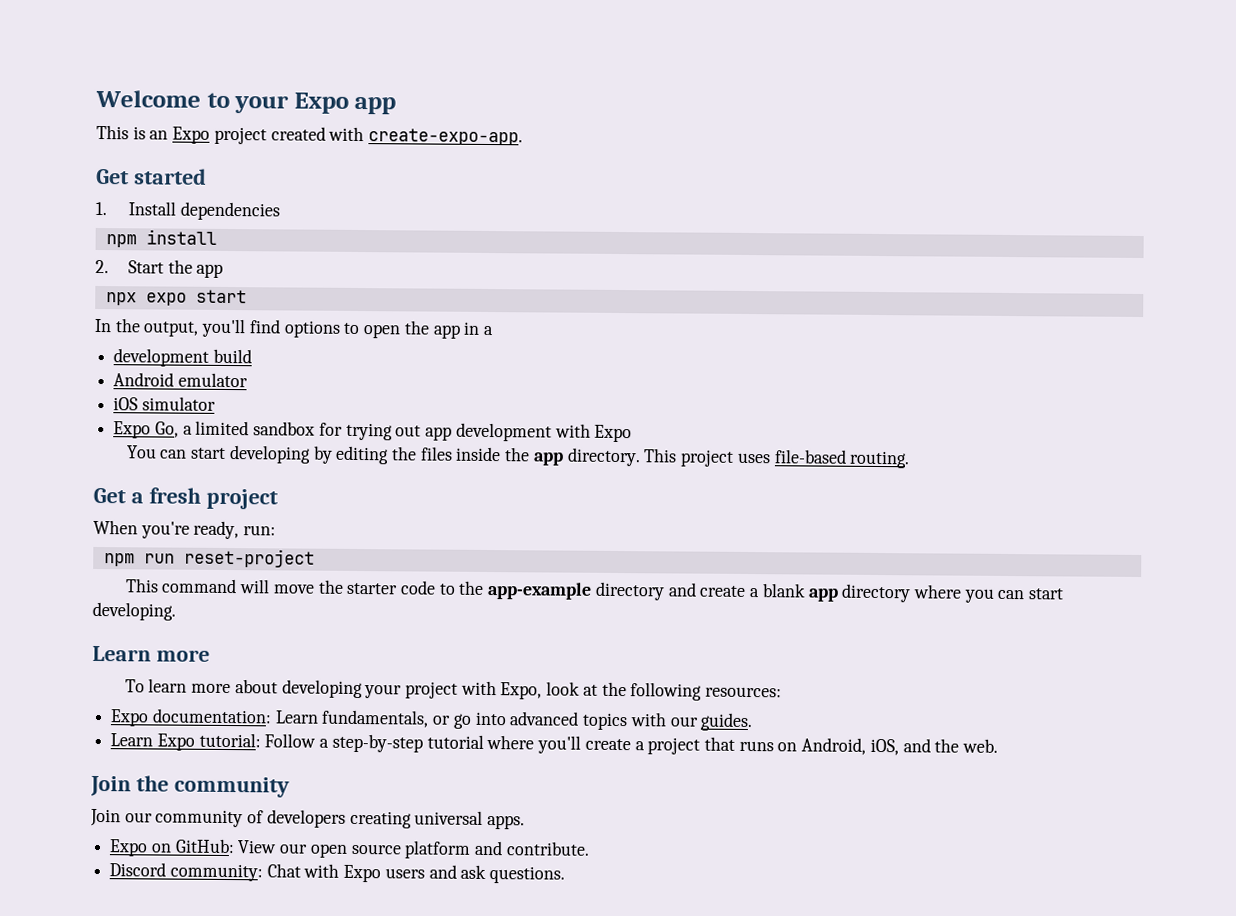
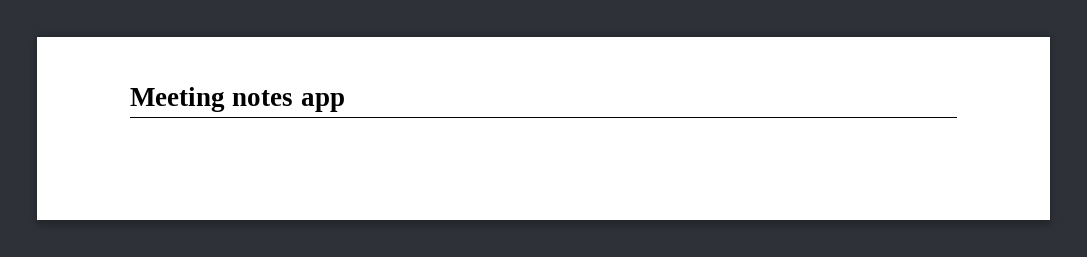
- Welcome to your Expo app
- This is an Expo project created with create-expo-app.
- Get started
- 1. Install dependencies
- npm install
- 2. Start the app
- npx expo start
- In the output, you'll find options to open the app in a
- development build
- Android emulator
- iOS simulator
- Expo Go, a limited sandbox for trying out app development with Expo
- You can start developing by editing the files inside the app directory. This project uses file-based routing.
- Get a fresh project
- When you're ready, run:
- npm run reset-project
- This command will move the starter code to the app-example directory and create a blank app directory where you can start developing.
- Learn more
- To learn more about developing your project with Expo, look at the following resources:
- Expo documentation: Learn fundamentals, or go into advanced topics with our guides.
- Learn Expo tutorial: Follow a step-by-step tutorial where you'll create a project that runs on Android, iOS, and the web.
- Join the community
- Join our community of developers creating universal apps.
- Expo on GitHub: View our open source platform and contribute.
- Discord community: Chat with Expo users and ask questions.
+ Meeting notes app

